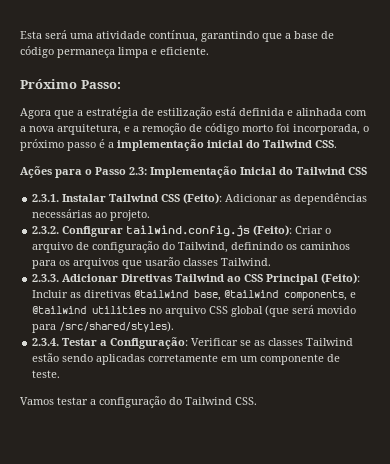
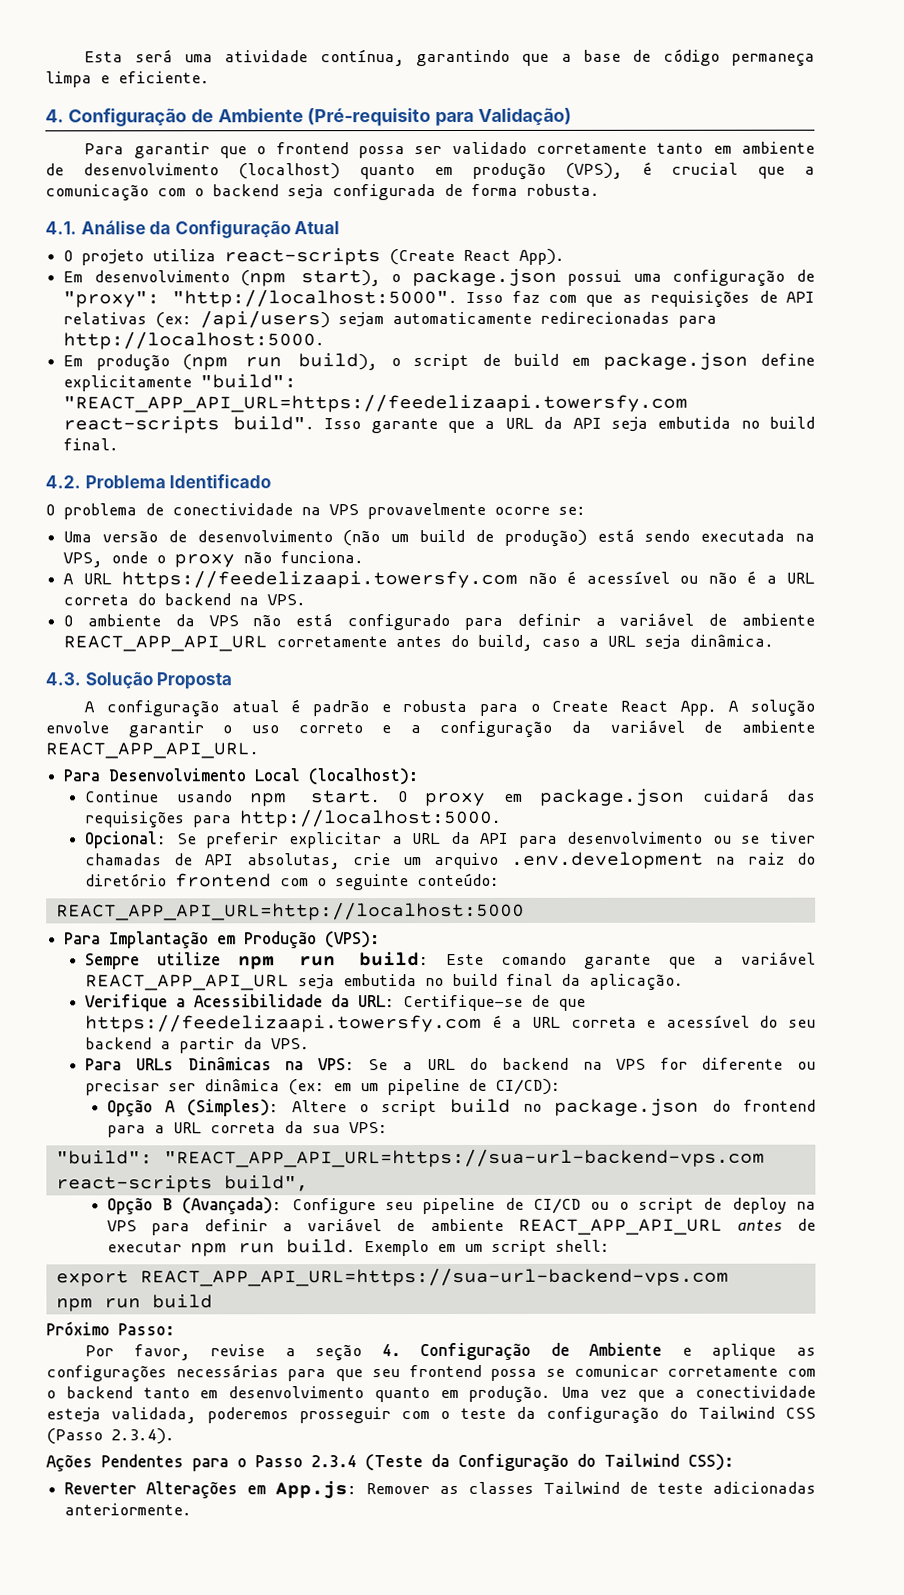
+ 4. Configuração de Ambiente (Pré-requisito para Validação)
+ Para garantir que o frontend possa ser validado corretamente tanto em ambiente de desenvolvimento (localhost) quanto em produção (VPS), é crucial que a comunicação com o backend seja configurada de forma robusta.
+ 4.1. Análise da Configuração Atual
+ O projeto utiliza react-scripts (Create React App).
+ Em desenvolvimento (npm start), o package.json possui uma configuração de "proxy": "http://localhost:5000". Isso faz com que as requisições de API relativas (ex: /api/users) sejam automaticamente redirecionadas para http://localhost:5000.
+ Em produção (npm run build), o script de build em package.json define explicitamente "build": "REACT_APP_API_URL=https://feedelizaapi.towersfy.com react-scripts build". Isso garante que a URL da API seja embutida no build final.
+ 4.2. Problema Identificado
+ O problema de conectividade na VPS provavelmente ocorre se:
+ Uma versão de desenvolvimento (não um build de produção) está sendo executada na VPS, onde o proxy não funciona.
+ A URL https://feedelizaapi.towersfy.com não é acessível ou não é a URL correta do backend na VPS.
+ O ambiente da VPS não está configurado para definir a variável de ambiente REACT_APP_API_URL corretamente antes do build, caso a URL seja dinâmica.
+ 4.3. Solução Proposta
+ A configuração atual é padrão e robusta para o Create React App. A solução envolve garantir o uso correto e a configuração da variável de ambiente REACT_APP_API_URL.
+ Para Desenvolvimento Local (localhost):
+ Continue usando npm start. O proxy em package.json cuidará das requisições para http://localhost:5000.
+ Opcional: Se preferir explicitar a URL da API para desenvolvimento ou se tiver chamadas de API absolutas, crie um arquivo .env.development na raiz do diretório frontend com o seguinte conteúdo:
+ REACT_APP_API_URL=http://localhost:5000
+ Para Implantação em Produção (VPS):
+ Sempre utilize npm run build: Este comando garante que a variável REACT_APP_API_URL seja embutida no build final da aplicação.
+ Verifique a Acessibilidade da URL: Certifique-se de que https://feedelizaapi.towersfy.com é a URL correta e acessível do seu backend a partir da VPS.
+ Para URLs Dinâmicas na VPS: Se a URL do backend na VPS for diferente ou precisar ser dinâmica (ex: em um pipeline de CI/CD):
+ Opção A (Simples): Altere o script build no package.json do frontend para a URL correta da sua VPS:
+ "build": "REACT_APP_API_URL=https://sua-url-backend-vps.com react-scripts build",
+ Opção B (Avançada): Configure seu pipeline de CI/CD ou o script de deploy na VPS para definir a variável de ambiente REACT_APP_API_URL antes de executar npm run build. Exemplo em um script shell:
+ export REACT_APP_API_URL=https://sua-url-backend-vps.com
+ npm run build
  Próximo Passo:
- Agora que a estratégia de estilização está definida e alinhada com a nova arquitetura, e a remoção de código morto foi incorporada, o próximo passo é a implementação inicial do Tailwind CSS.
+ Por favor, revise a seção 4. Configuração de Ambiente e aplique as configurações necessárias para que seu frontend possa se comunicar corretamente com o backend tanto em desenvolvimento quanto em produção. Uma vez que a conectividade esteja validada, poderemos prosseguir com o teste da configuração do Tailwind CSS (Passo 2.3.4).
- Ações para o Passo 2.3: Implementação Inicial do Tailwind CSS
- 2.3.1. Instalar Tailwind CSS (Feito): Adicionar as dependências necessárias ao projeto.
- 2.3.2. Configurar tailwind.config.js (Feito): Criar o arquivo de configuração do Tailwind, definindo os caminhos para os arquivos que usarão classes Tailwind.
- 2.3.3. Adicionar Diretivas Tailwind ao CSS Principal (Feito): Incluir as diretivas @tailwind base, @tailwind components, e @tailwind utilities no arquivo CSS global (que será movido para /src/shared/styles).
- 2.3.4. Testar a Configuração: Verificar se as classes Tailwind estão sendo aplicadas corretamente em um componente de teste.
- Vamos testar a configuração do Tailwind CSS.
+ Ações Pendentes para o Passo 2.3.4 (Teste da Configuração do Tailwind CSS):
+ Reverter Alterações em App.js: Remover as classes Tailwind de teste adicionadas anteriormente.

